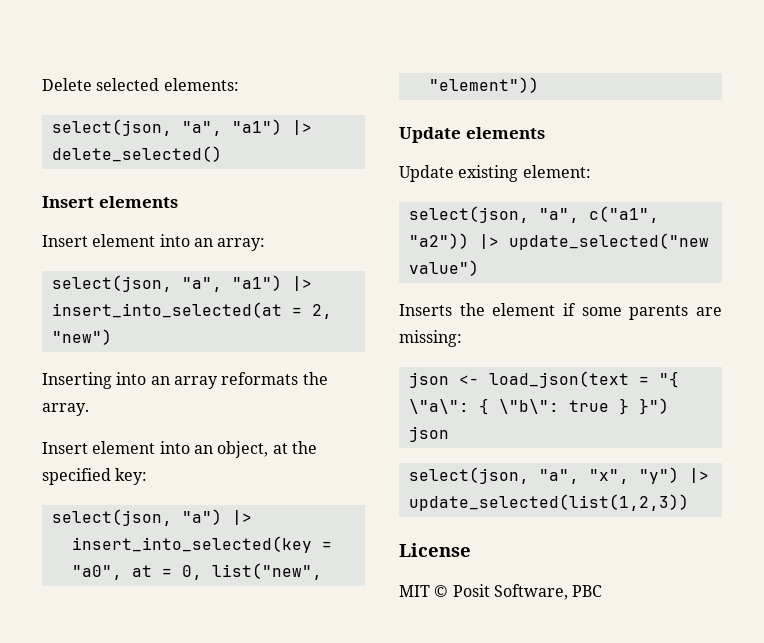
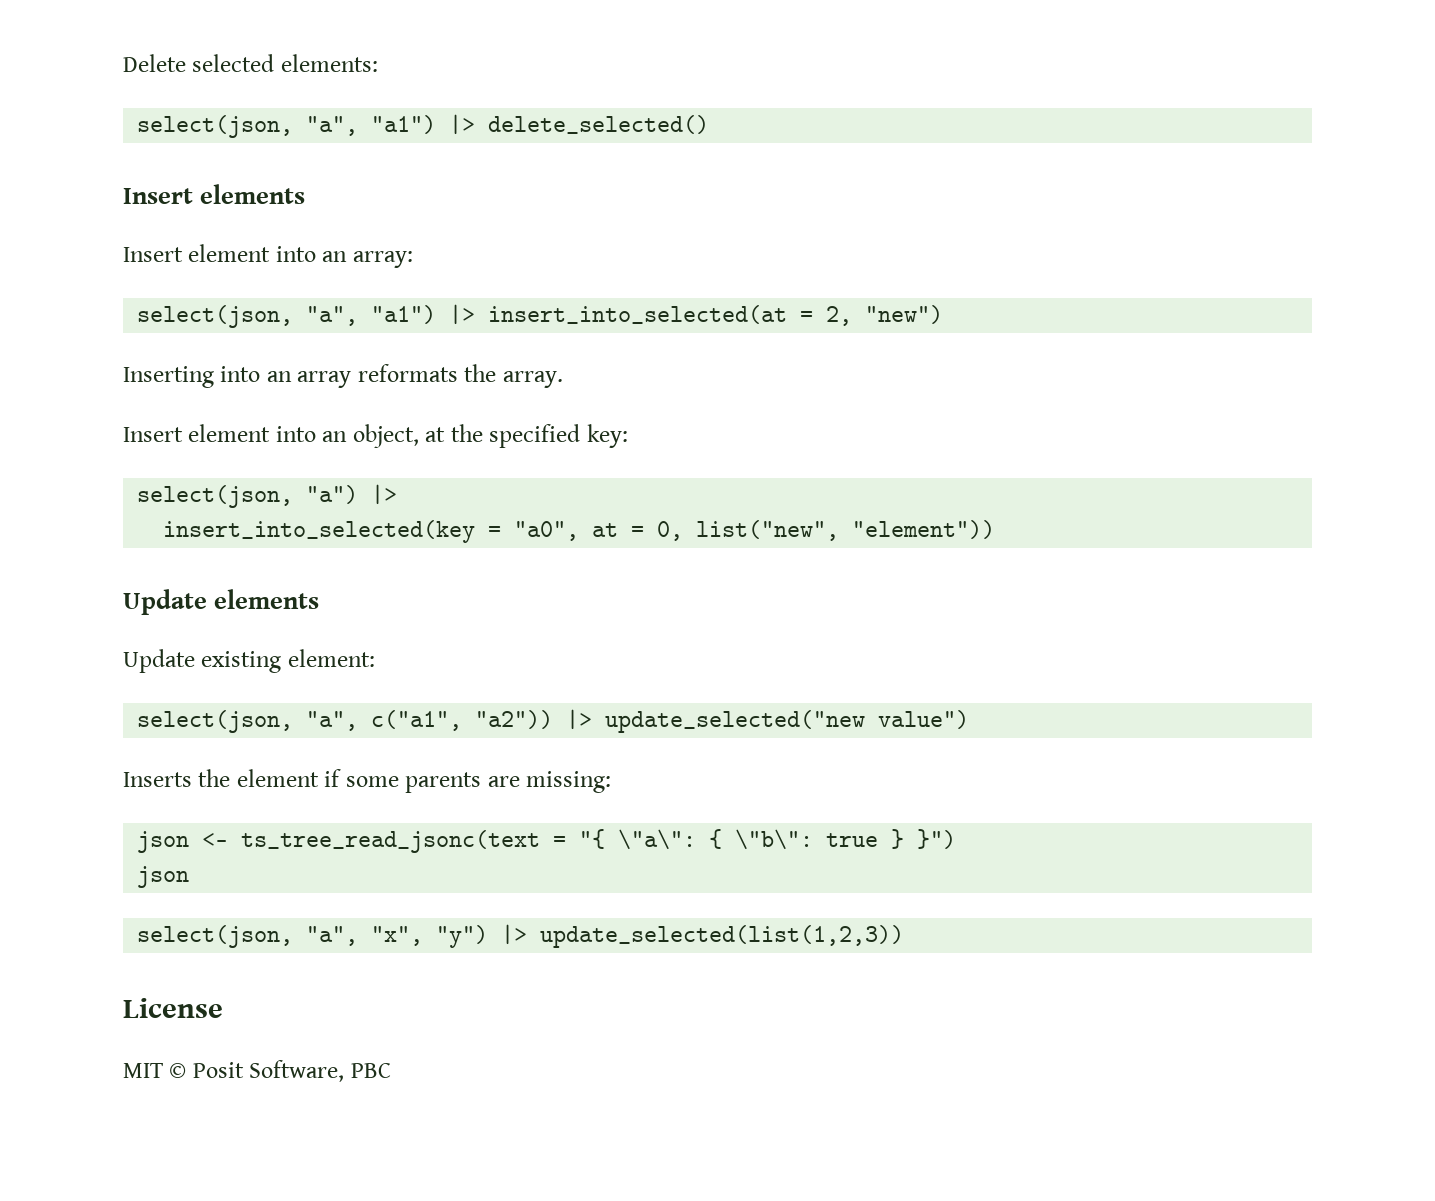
- json <- load_json(text = "{ \"a\": { \"b\": true } }")
+ json <- ts_tree_read_jsonc(text = "{ \"a\": { \"b\": true } }")

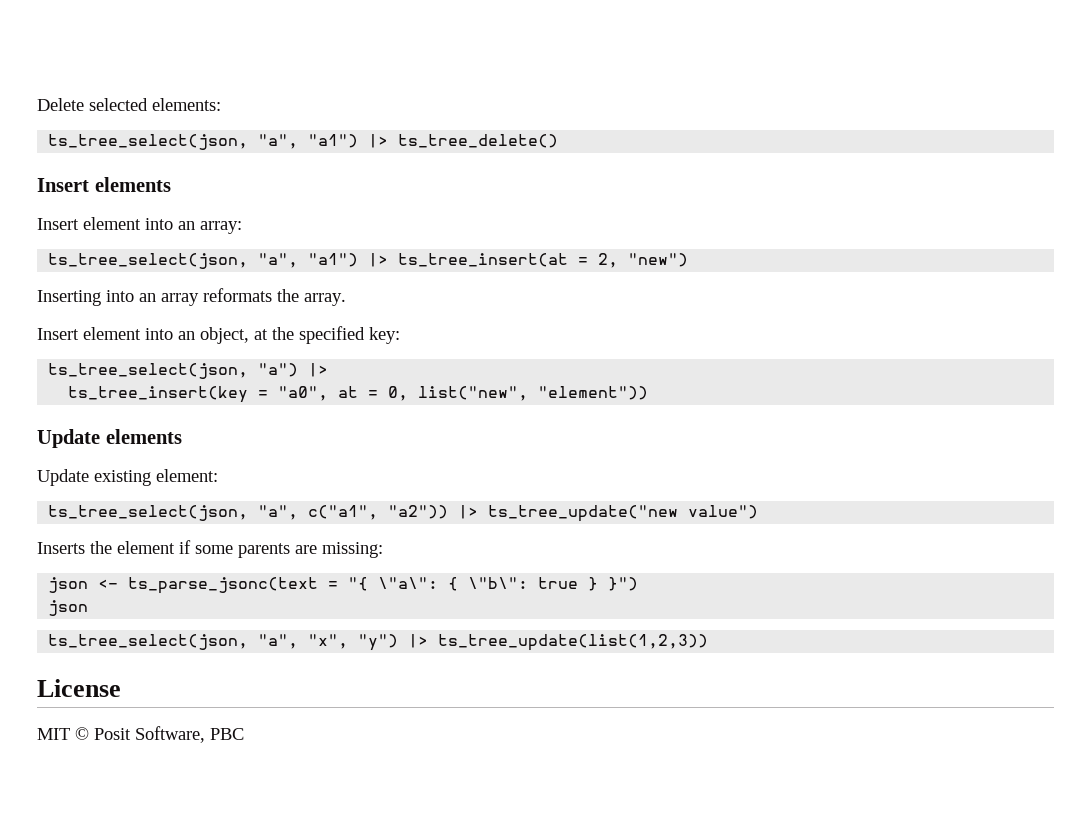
- select(json, "a", "a1") |> delete_selected()
+ ts_tree_select(json, "a", "a1") |> ts_tree_delete()
- select(json, "a", "a1") |> insert_into_selected(at = 2, "new")
+ ts_tree_select(json, "a", "a1") |> ts_tree_insert(at = 2, "new")
- select(json, "a") |>
+ ts_tree_select(json, "a") |>
- insert_into_selected(key = "a0", at = 0, list("new", "element"))
+ ts_tree_insert(key = "a0", at = 0, list("new", "element"))
- select(json, "a", c("a1", "a2")) |> update_selected("new value")
+ ts_tree_select(json, "a", c("a1", "a2")) |> ts_tree_update("new value")
- json <- ts_tree_read_jsonc(text = "{ \"a\": { \"b\": true } }")
+ json <- ts_parse_jsonc(text = "{ \"a\": { \"b\": true } }")
- select(json, "a", "x", "y") |> update_selected(list(1,2,3))
+ ts_tree_select(json, "a", "x", "y") |> ts_tree_update(list(1,2,3))

